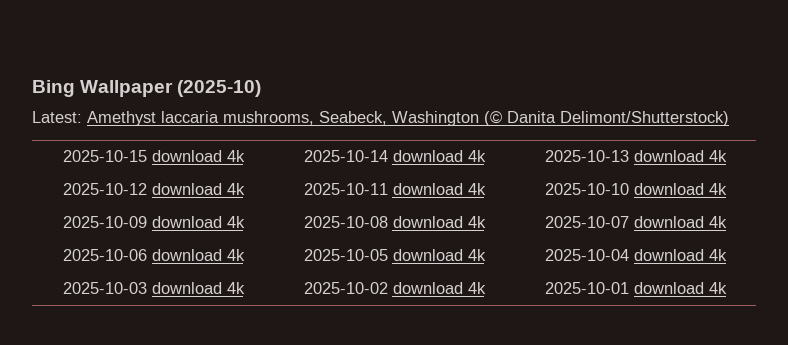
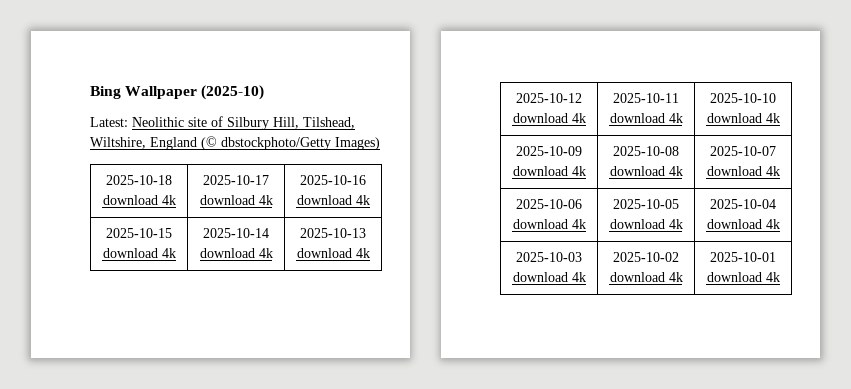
- Latest: Amethyst laccaria mushrooms, Seabeck, Washington (© Danita Delimont/Shutterstock)
+ Latest: Neolithic site of Silbury Hill, Tilshead, Wiltshire, England (© dbstockphoto/Getty Images)
+ 2025-10-18 download 4k | 2025-10-17 download 4k | 2025-10-16 download 4k

